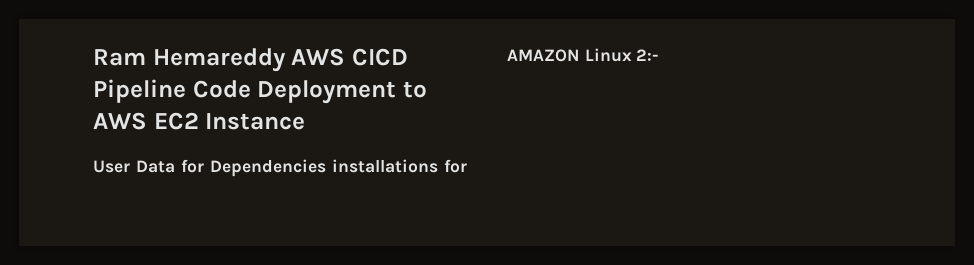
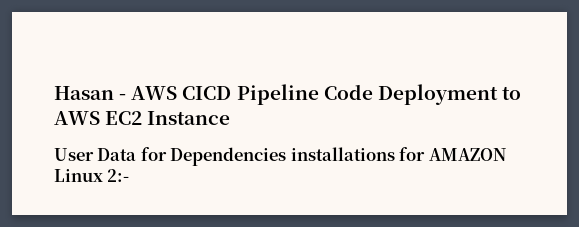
- Ram Hemareddy AWS CICD Pipeline Code Deployment to AWS EC2 Instance
+ Hasan - AWS CICD Pipeline Code Deployment to AWS EC2 Instance

